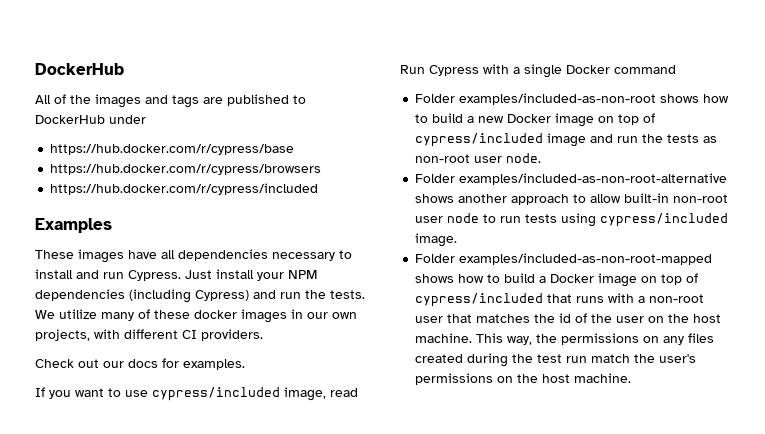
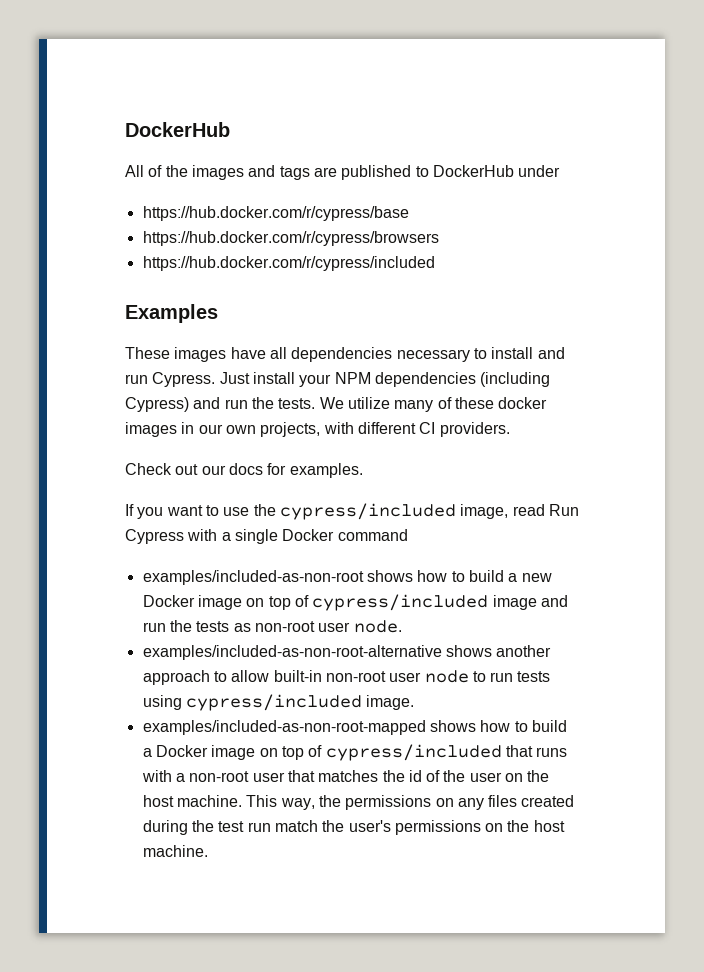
- If you want to use cypress/included image, read Run Cypress with a single Docker command
+ If you want to use the cypress/included image, read Run Cypress with a single Docker command
- Folder examples/included-as-non-root shows how to build a new Docker image on top of cypress/included image and run the tests as non-root user node.
+ examples/included-as-non-root shows how to build a new Docker image on top of cypress/included image and run the tests as non-root user node.
- Folder examples/included-as-non-root-alternative shows another approach to allow built-in non-root user node to run tests using cypress/included image.
+ examples/included-as-non-root-alternative shows another approach to allow built-in non-root user node to run tests using cypress/included image.
- Folder examples/included-as-non-root-mapped shows how to build a Docker image on top of cypress/included that runs with a non-root user that matches the id of the user on the host machine.
+ examples/included-as-non-root-mapped shows how to build a Docker image on top of cypress/included that runs with a non-root user that matches the id of the user on the host machine.

